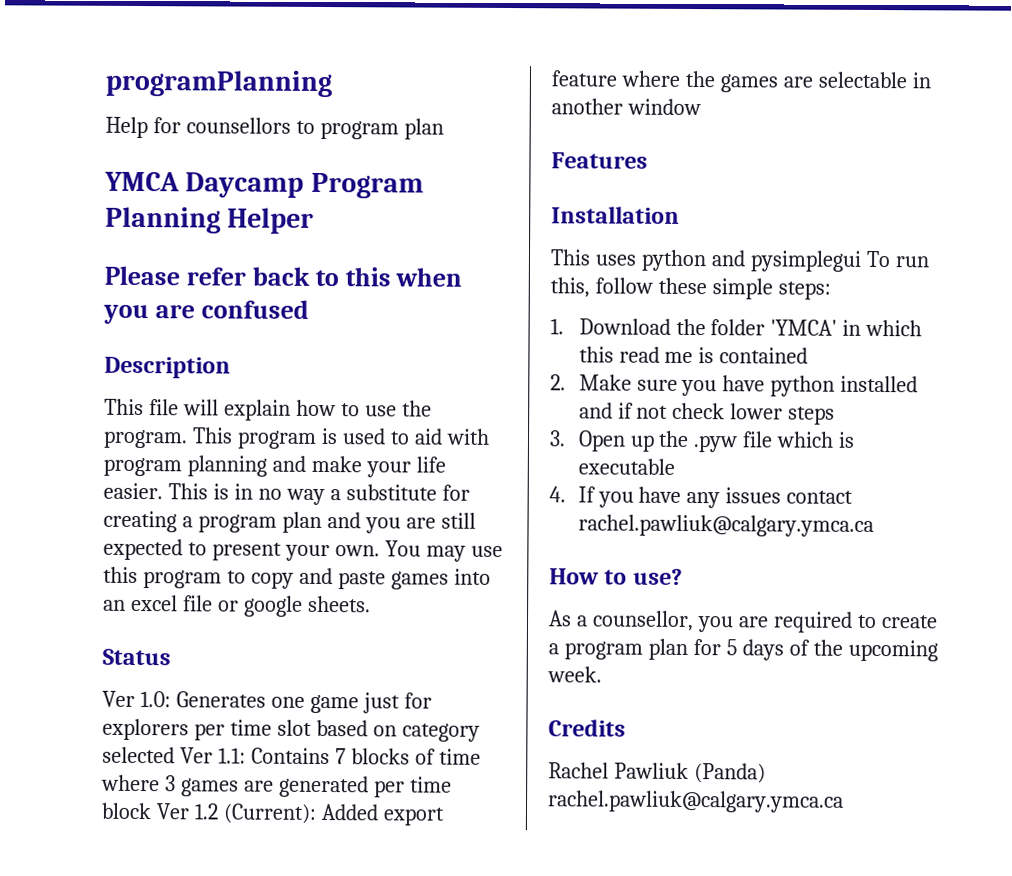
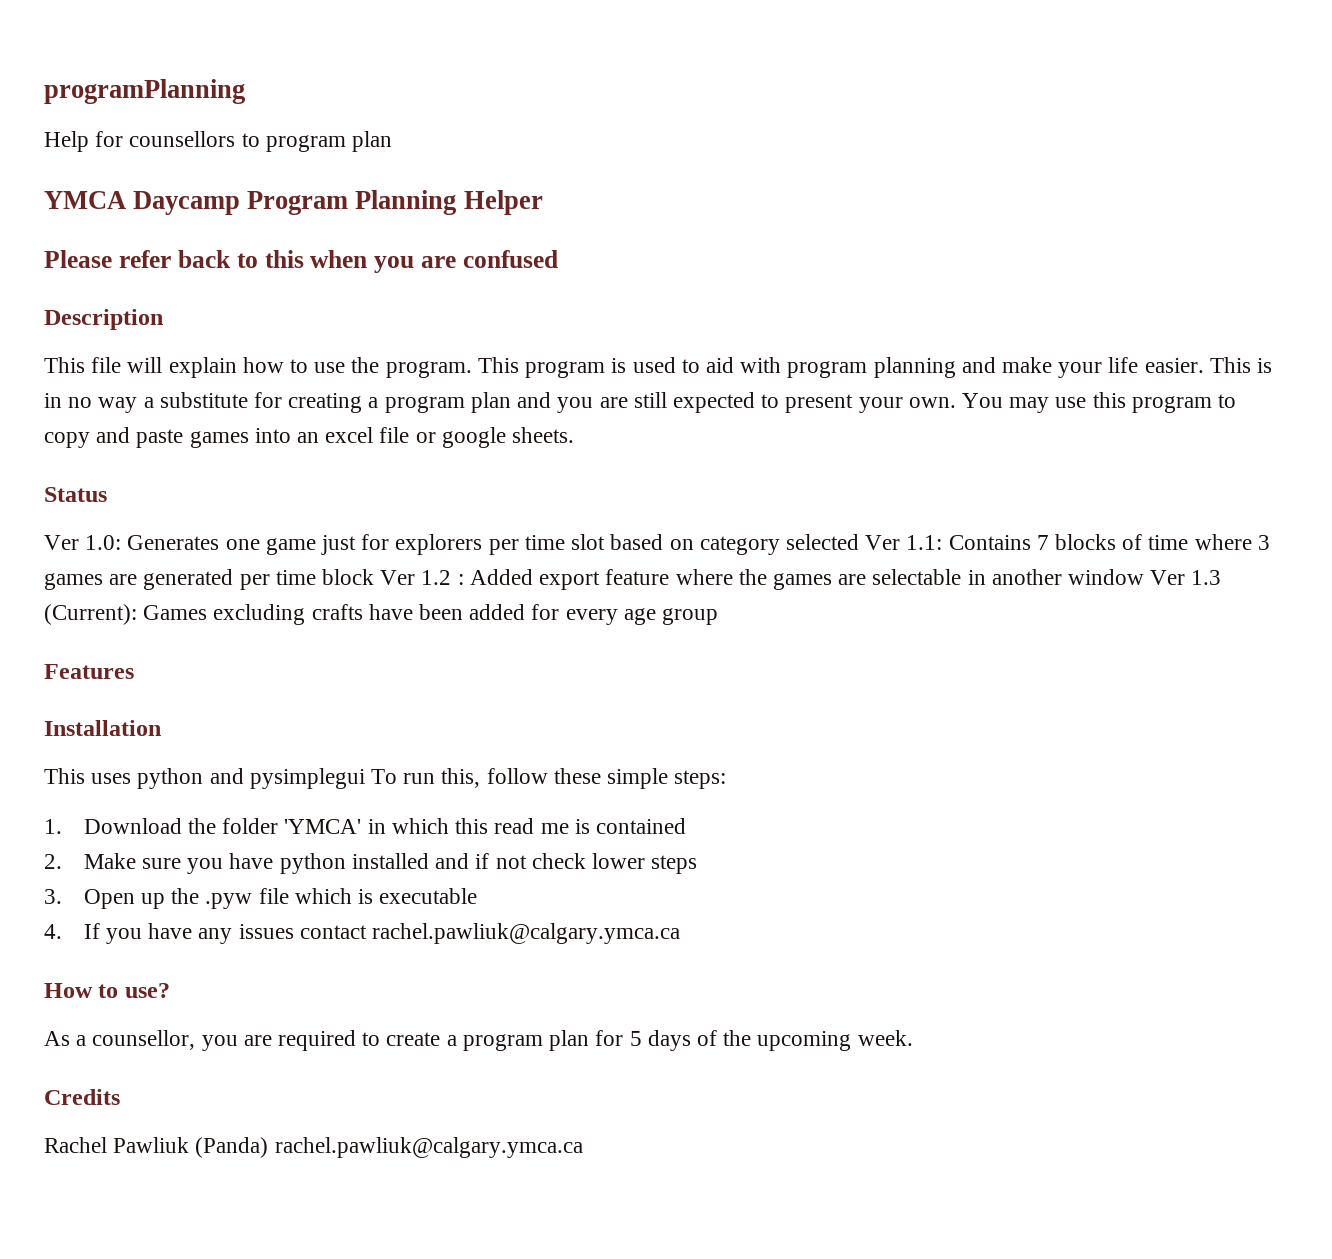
- Ver 1.0: Generates one game just for explorers per time slot based on category selected Ver 1.1: Contains 7 blocks of time where 3 games are generated per time block Ver 1.2 (Current): Added export feature where the games are selectable in another window
+ Ver 1.0: Generates one game just for explorers per time slot based on category selected Ver 1.1: Contains 7 blocks of time where 3 games are generated per time block Ver 1.2 : Added export feature where the games are selectable in another window Ver 1.3 (Current): Games excluding crafts have been added for every age group

